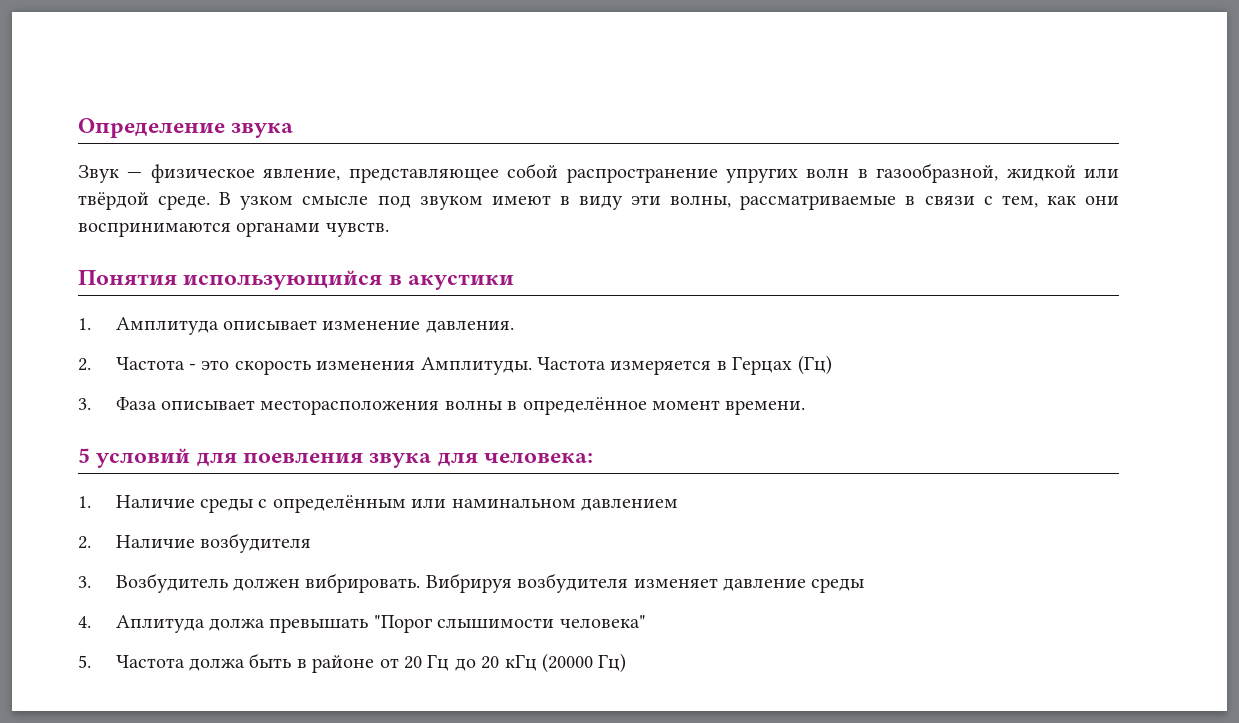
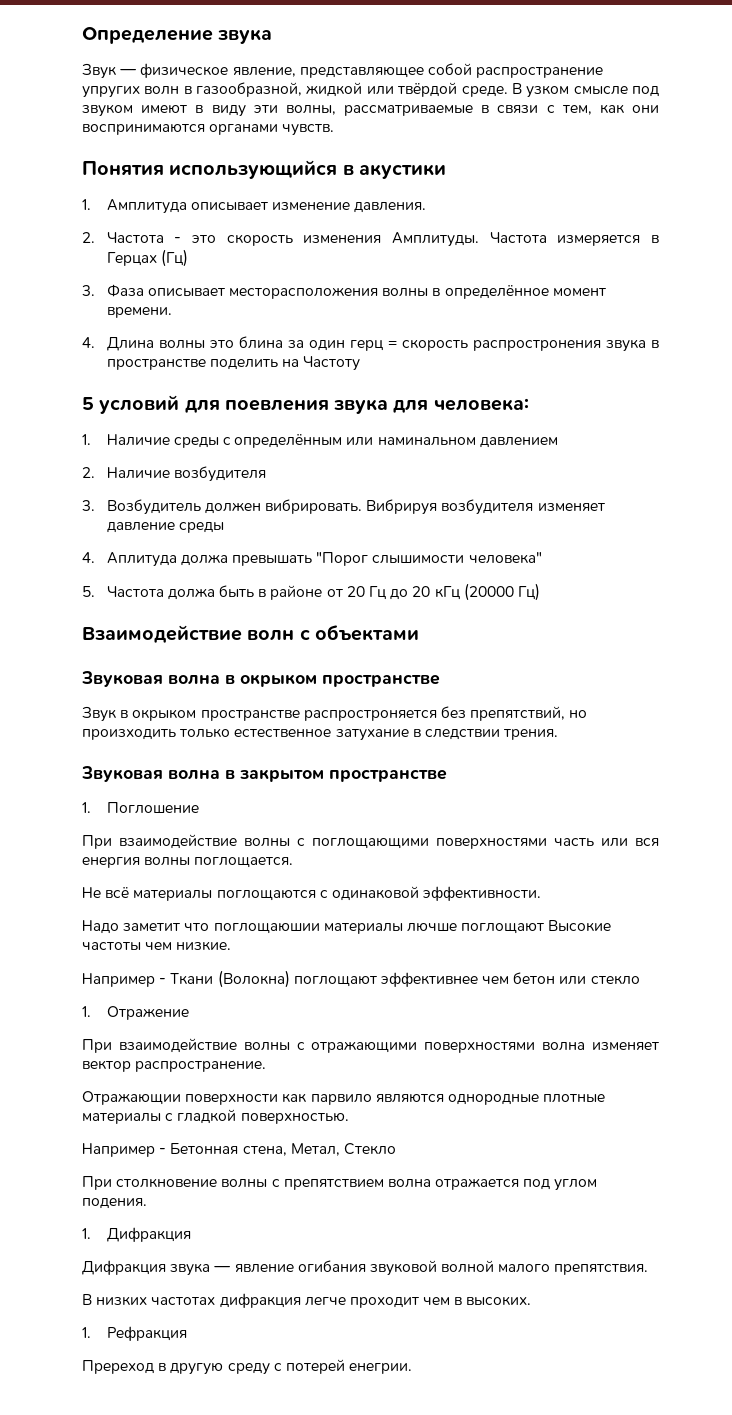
+ 4. Длина волны это блина за один герц = скорость распростронения звука в пространстве поделить на Частоту
+ Взаимодействие волн с объектами
+ Звуковая волна в окрыком пространстве
+ Звук в окрыком пространстве распростроняется без препятствий, но произходить только естественное затухание в следствии трения.
+ Звуковая волна в закрытом пространстве
+ 1. Поглошение
+ При взаимодействие волны с поглощающими поверхностями часть или вся енергия волны поглощается.
+ Не всё материалы поглощаются с одинаковой эффективности.
+ Надо заметит что поглощаюшии материалы лючше поглощают Высокие частоты чем низкие.
+ Например - Ткани (Волокна) поглощают эффективнее чем бетон или стекло
+ 1. Отражение
+ При взаимодействие волны с отражающими поверхностями волна изменяет вектор распространение.
+ Отражающии поверхности как парвило являются однородные плотные материалы с гладкой поверхностью.
+ Например - Бетонная стена, Метал, Стекло
+ При столкновение волны с препятствием волна отражается под углом подения.
+ 1. Дифракция
+ Дифракция звука — явление огибания звуковой волной малого препятствия.
+ В низких частотах дифракция легче проходит чем в высоких.
+ 1. Рефракция
+ Пререход в другую среду с потерей енегрии.

